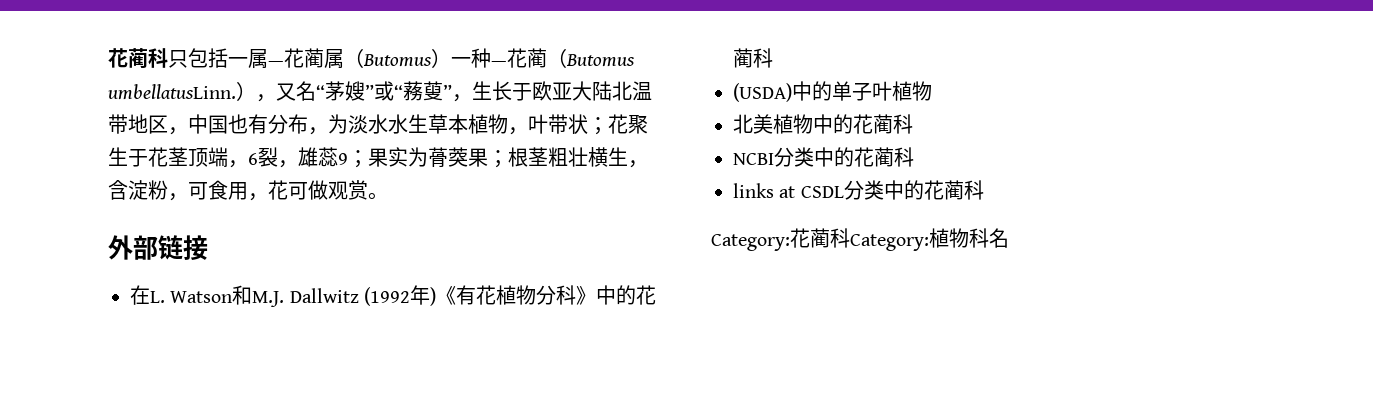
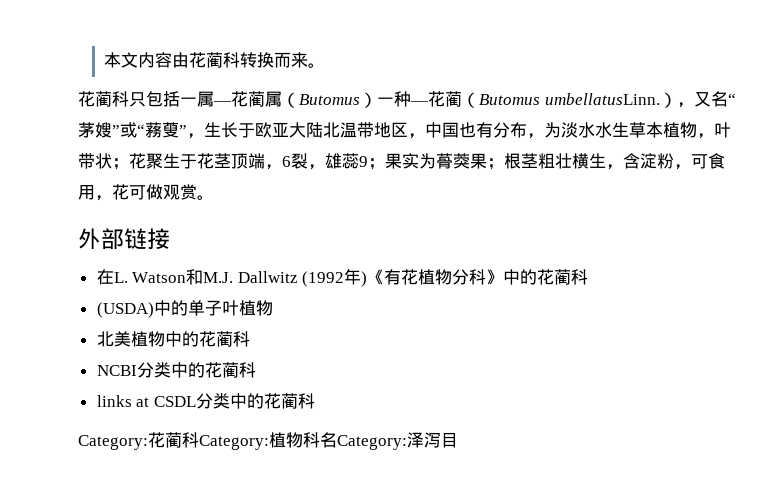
+ 本文内容由花蔺科转换而来。
- Category:花蔺科Category:植物科名
+ Category:花蔺科Category:植物科名Category:泽泻目

